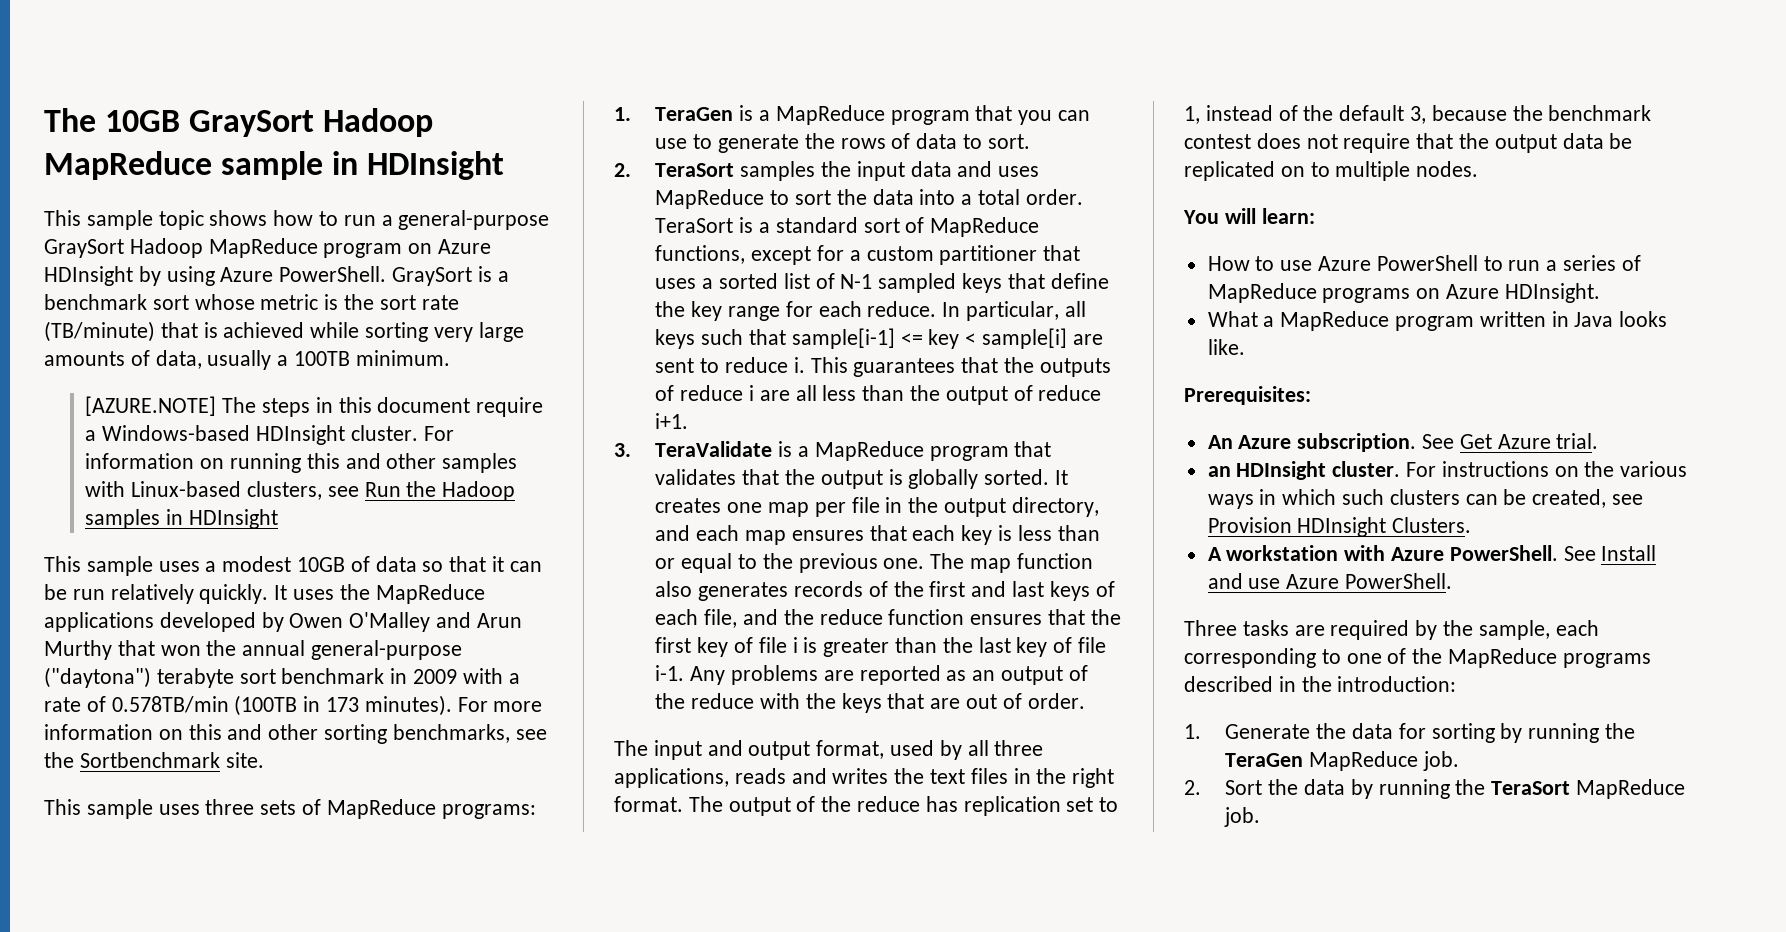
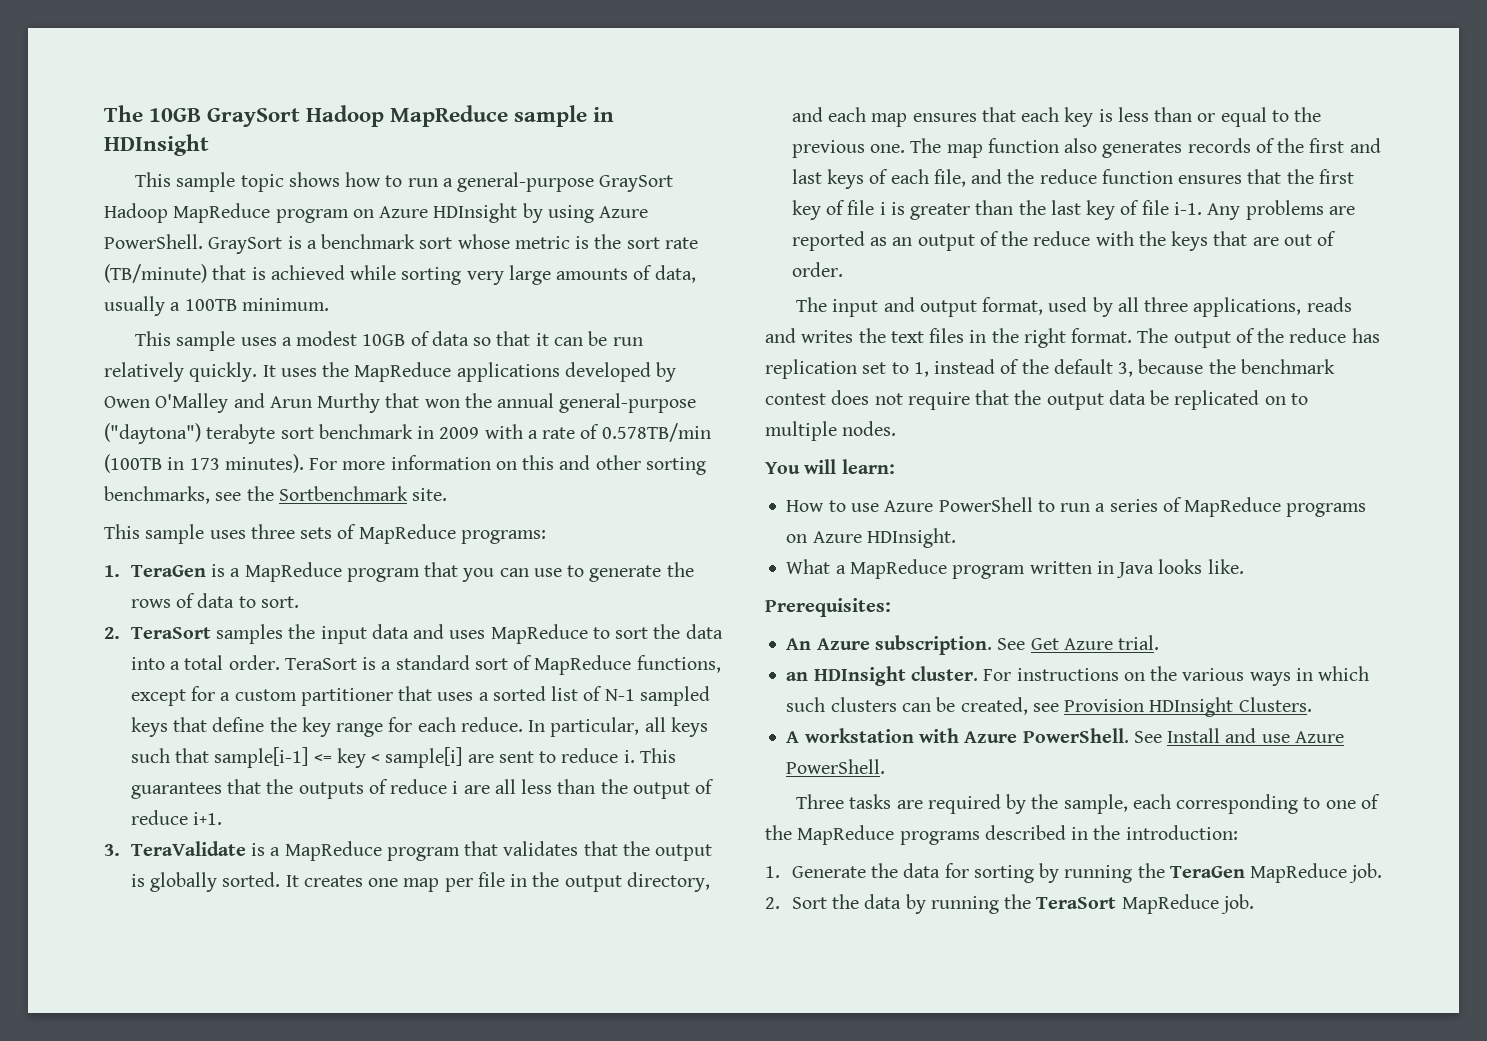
- [AZURE.NOTE] The steps in this document require a Windows-based HDInsight cluster. For information on running this and other samples with Linux-based clusters, see Run the Hadoop samples in HDInsight

